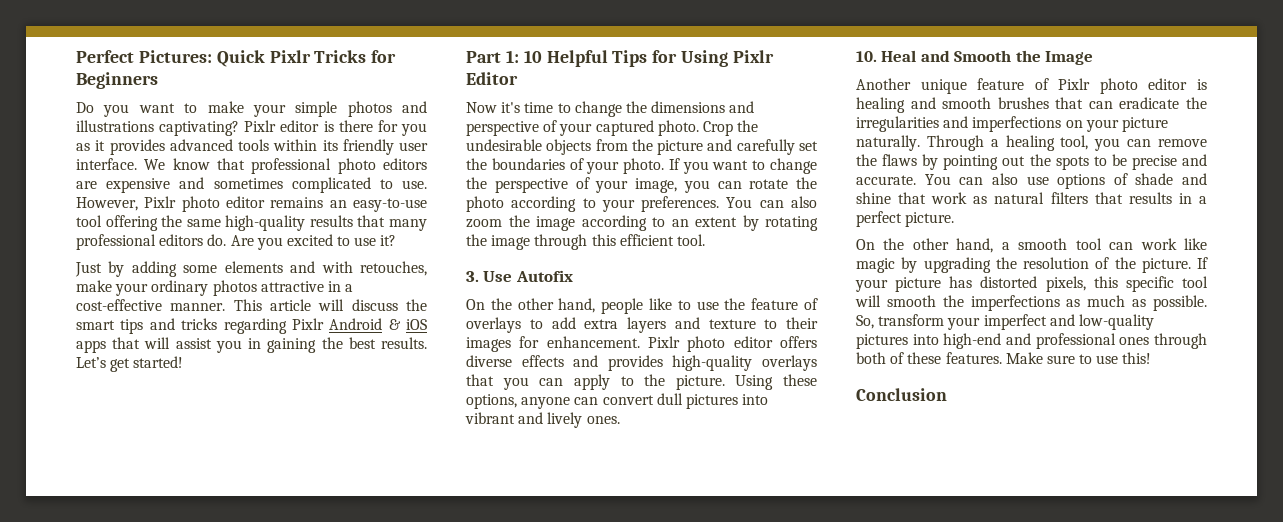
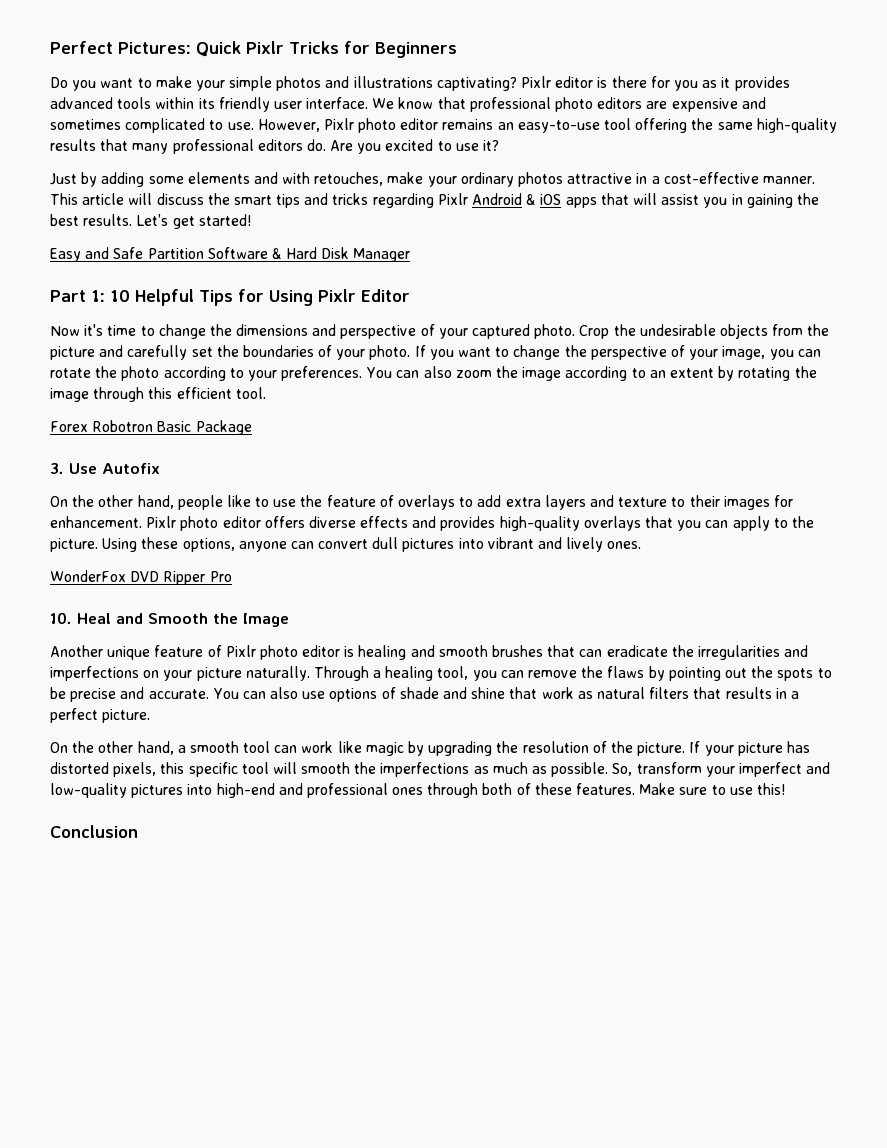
+ Easy and Safe Partition Software & Hard Disk Manager
+ Forex Robotron Basic Package
+ WonderFox DVD Ripper Pro

